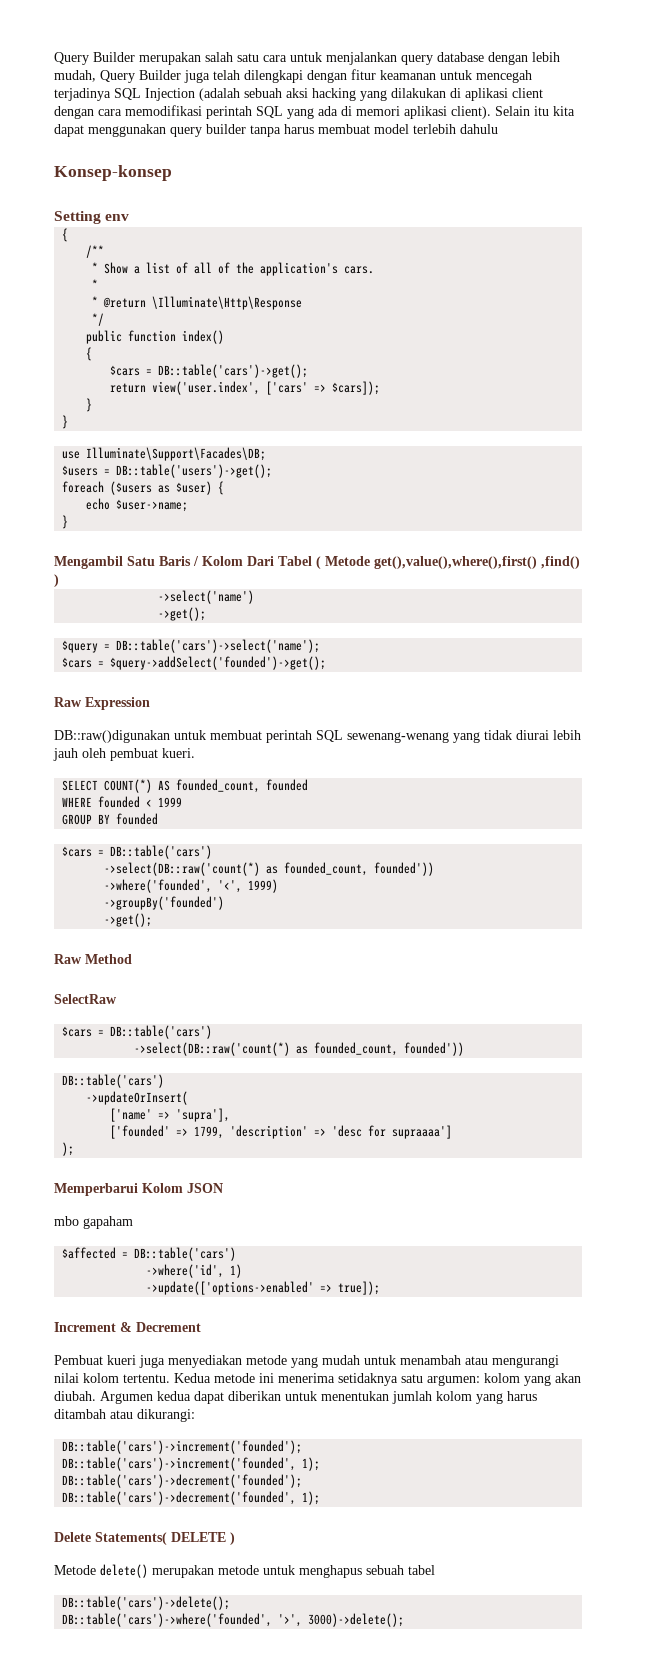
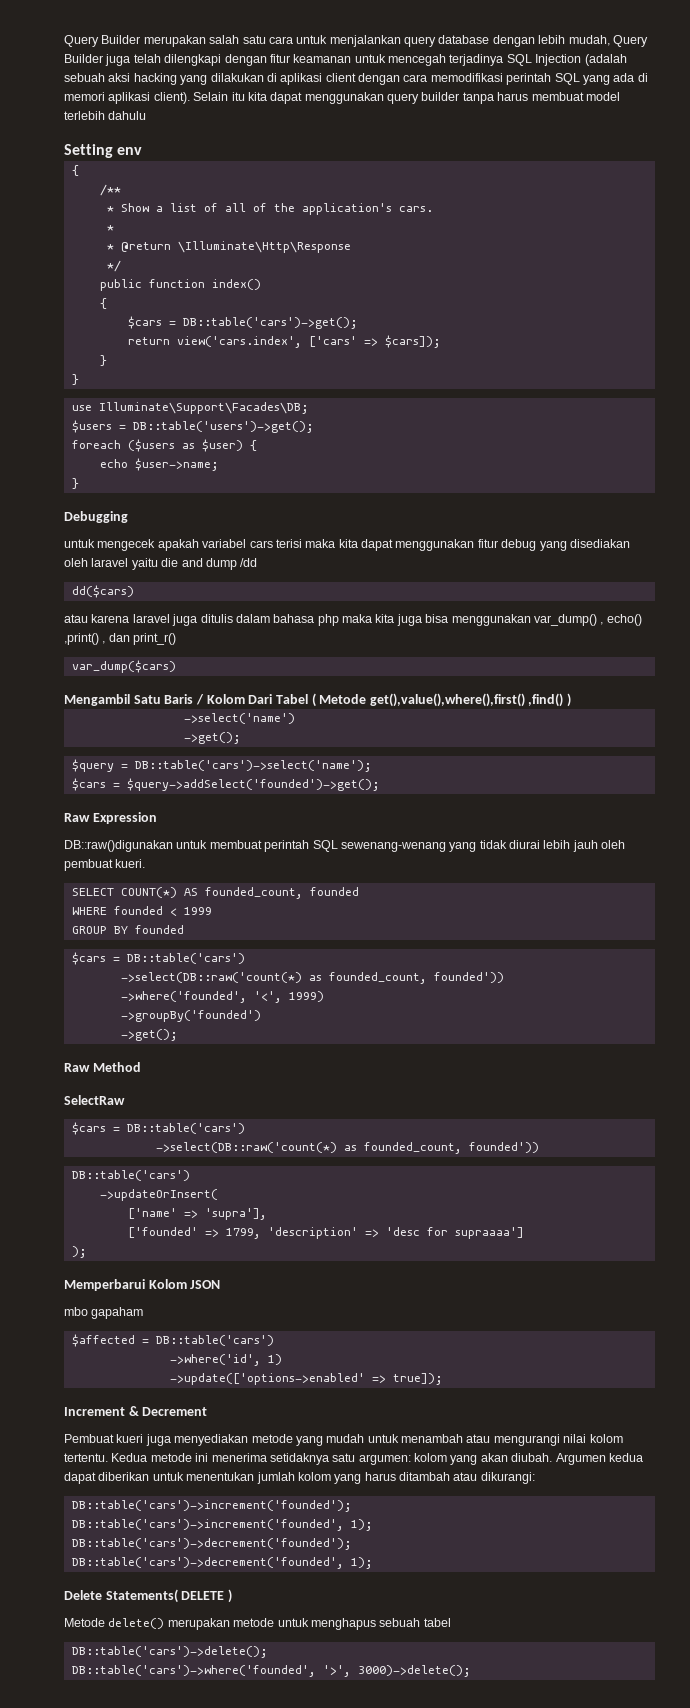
- Konsep-konsep
- return view('user.index', ['cars' => $cars]);
+ return view('cars.index', ['cars' => $cars]);
+ Debugging
+ untuk mengecek apakah variabel cars terisi maka kita dapat menggunakan fitur debug yang disediakan oleh laravel yaitu die and dump /dd
+ dd($cars)
+ atau karena laravel juga ditulis dalam bahasa php maka kita juga bisa menggunakan var_dump() , echo() ,print() , dan print_r()
+ var_dump($cars)

